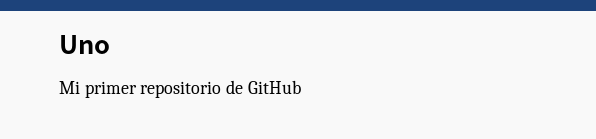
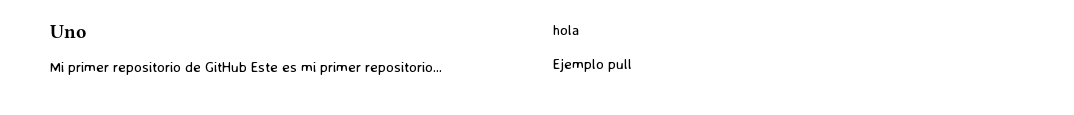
- Mi primer repositorio de GitHub
+ Mi primer repositorio de GitHub Este es mi primer repositorio...
+ hola
+ Ejemplo pull

